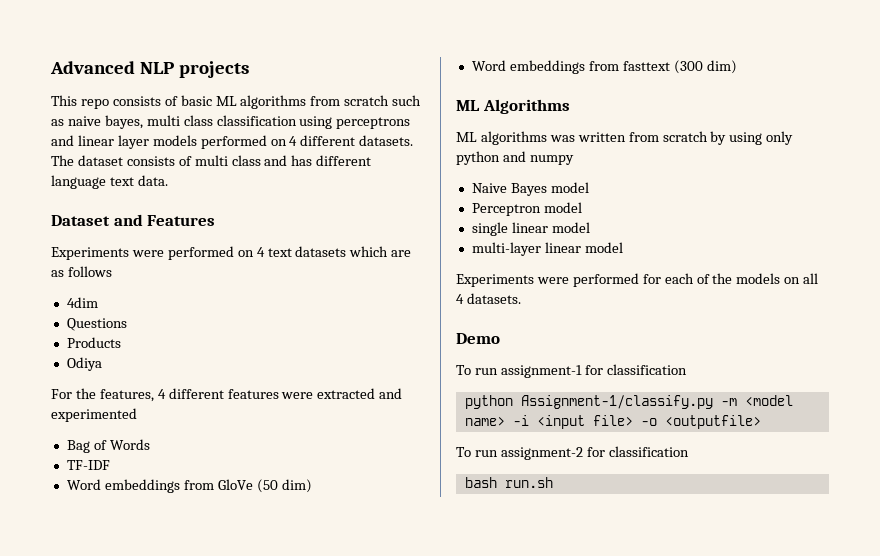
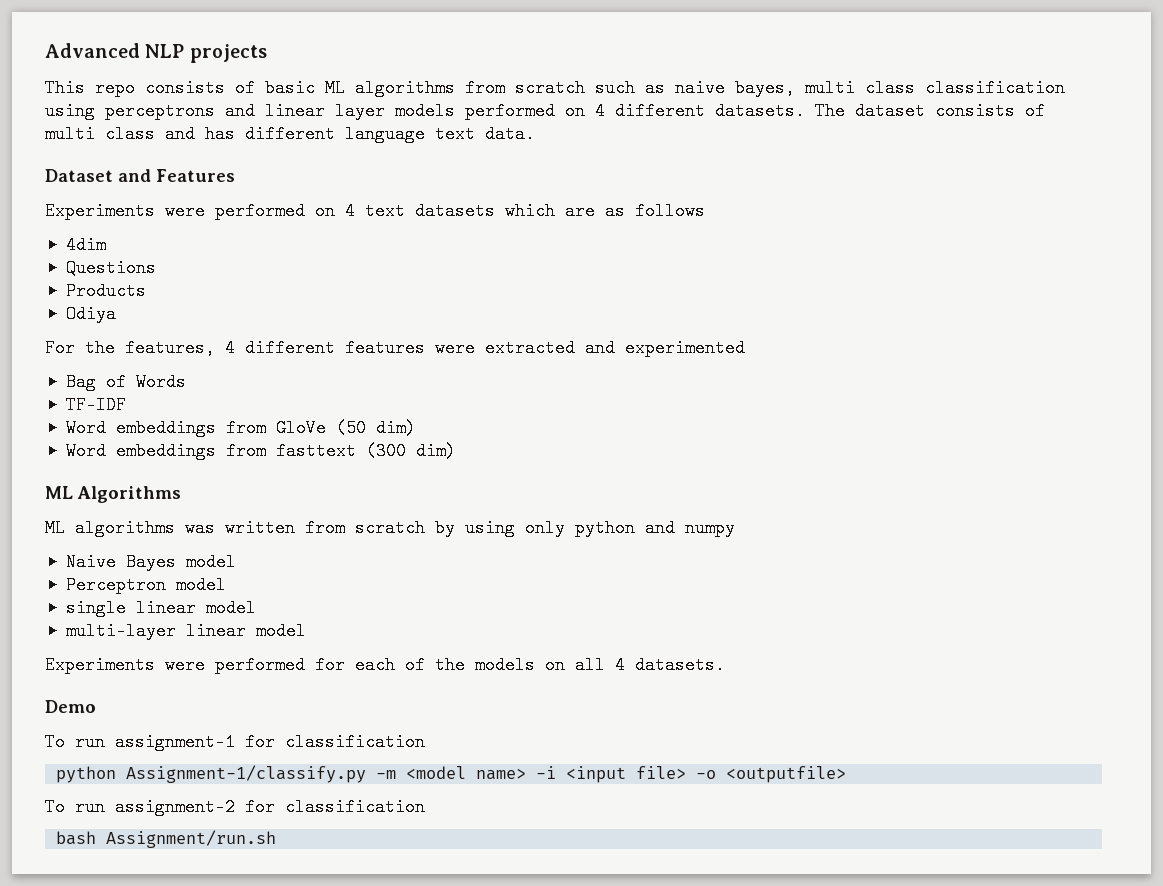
- bash run.sh
+ bash Assignment/run.sh

